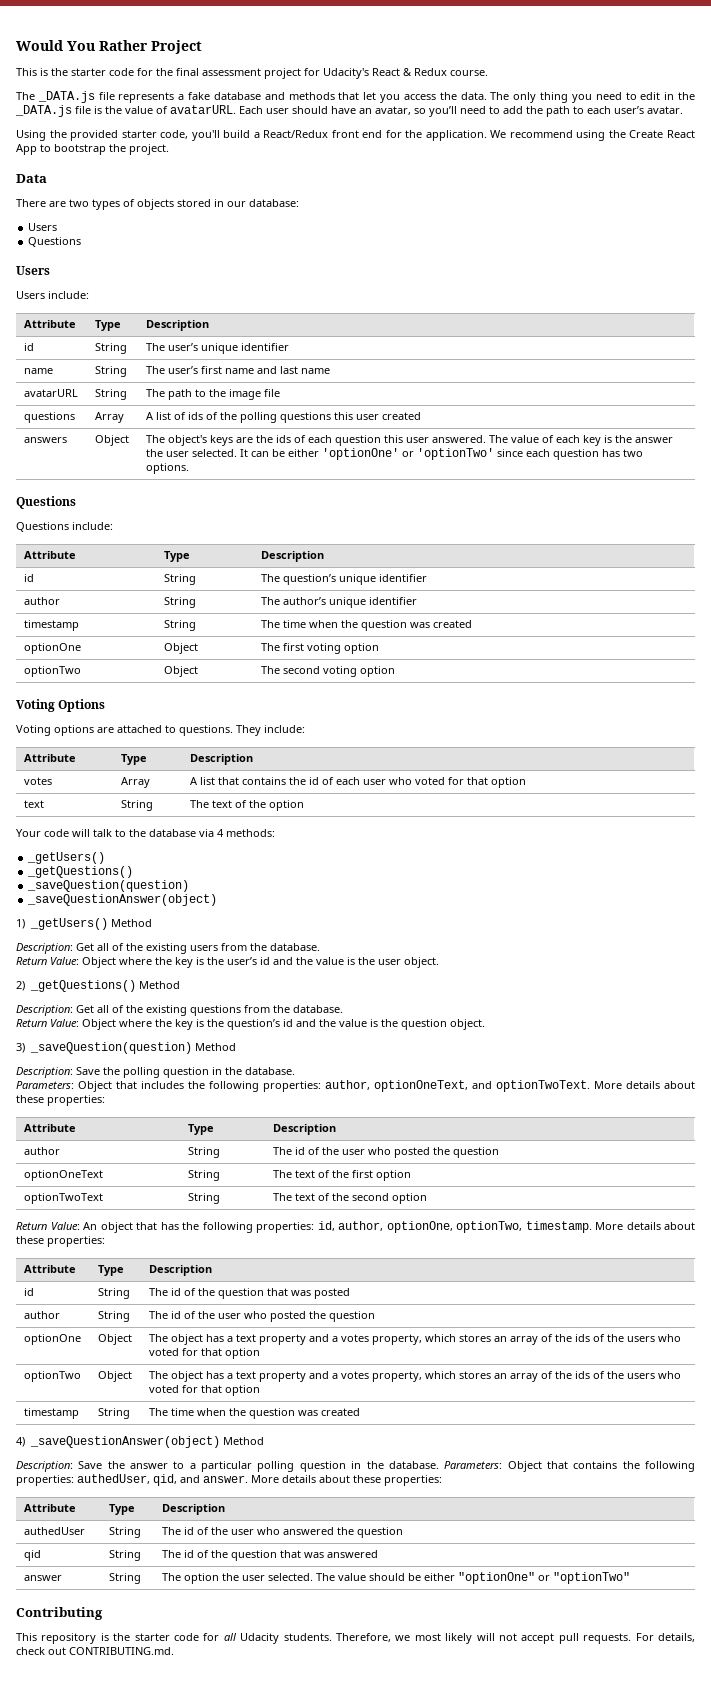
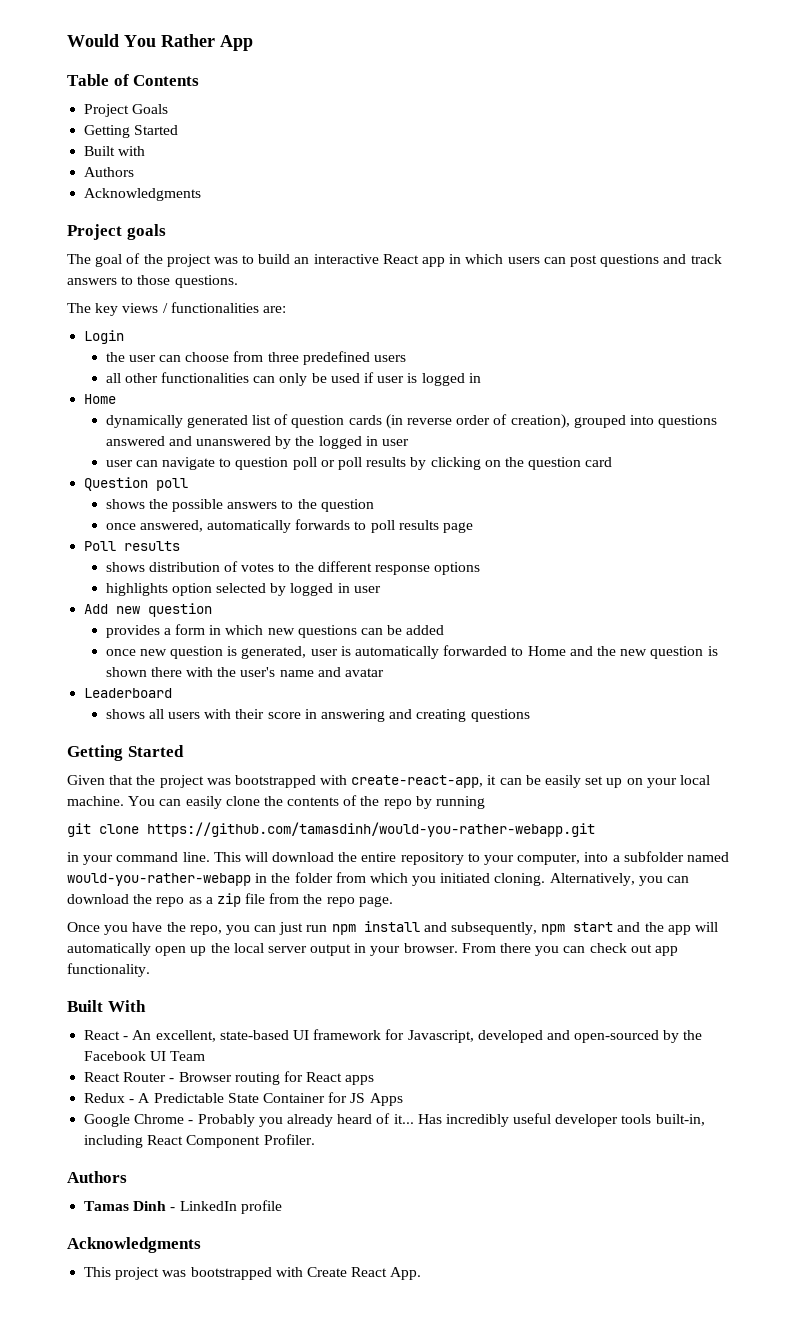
- Would You Rather Project
- This is the starter code for the final assessment project for Udacity's React & Redux course.
- The _DATA.js file represents a fake database and methods that let you access the data. The only thing you need to edit in the _DATA.js file is the value of avatarURL. Each user should have an avatar, so you’ll need to add the path to each user’s avatar.
- Using the provided starter code, you'll build a React/Redux front end for the application. We recommend using the Create React App to bootstrap the project.
- Data
- There are two types of objects stored in our database:
- Users
- Questions
- Users
- Users include:
- Attribute | Type | Description
- id | String | The user’s unique identifier
- name | String | The user’s first name and last name
- avatarURL | String | The path to the image file
- questions | Array | A list of ids of the polling questions this user created
- answers | Object | The object's keys are the ids of each question this user answered. The value of each key is the answer the user selected. It can be either 'optionOne' or 'optionTwo' since each question has two options.
- Questions
- Questions include:
- Attribute | Type | Description
- id | String | The question’s unique identifier
- author | String | The author’s unique identifier
- timestamp | String | The time when the question was created
- optionOne | Object | The first voting option
- optionTwo | Object | The second voting option
- Voting Options
- Voting options are attached to questions. They include:
- Attribute | Type | Description
- votes | Array | A list that contains the id of each user who voted for that option
- text | String | The text of the option
- Your code will talk to the database via 4 methods:
- _getUsers()
- _getQuestions()
- _saveQuestion(question)
- _saveQuestionAnswer(object)
- 1) _getUsers() Method
- Description: Get all of the existing users from the database.
- Return Value: Object where the key is the user’s id and the value is the user object.
- 2) _getQuestions() Method
- Description: Get all of the existing questions from the database.
- Return Value: Object where the key is the question’s id and the value is the question object.
- 3) _saveQuestion(question) Method
- Description: Save the polling question in the database.
- Parameters: Object that includes the following properties: author, optionOneText, and optionTwoText. More details about these properties:
- Attribute | Type | Description
- author | String | The id of the user who posted the question
- optionOneText | String | The text of the first option
- optionTwoText | String | The text of the second option
- Return Value: An object that has the following properties: id, author, optionOne, optionTwo, timestamp. More details about these properties:
- Attribute | Type | Description
- id | String | The id of the question that was posted
- author | String | The id of the user who posted the question
- optionOne | Object | The object has a text property and a votes property, which stores an array of the ids of the users who voted for that option
- optionTwo | Object | The object has a text property and a votes property, which stores an array of the ids of the users who voted for that option
- timestamp | String | The time when the question was created
- 4) _saveQuestionAnswer(object) Method
- Description: Save the answer to a particular polling question in the database. Parameters: Object that contains the following properties: authedUser, qid, and answer. More details about these properties:
- Attribute | Type | Description
- authedUser | String | The id of the user who answered the question
- qid | String | The id of the question that was answered
- answer | String | The option the user selected. The value should be either "optionOne" or "optionTwo"
- Contributing
- This repository is the starter code for all Udacity students. Therefore, we most likely will not accept pull requests. For details, check out CONTRIBUTING.md.
+ Would You Rather App
+ Table of Contents
+ Project Goals
+ Getting Started
+ Built with
+ Authors
+ Acknowledgments
+ Project goals
+ The goal of the project was to build an interactive React app in which users can post questions and track answers to those questions.
+ The key views / functionalities are:
+ Login
+ the user can choose from three predefined users
+ all other functionalities can only be used if user is logged in
+ Home
+ dynamically generated list of question cards (in reverse order of creation), grouped into questions answered and unanswered by the logged in user
+ user can navigate to question poll or poll results by clicking on the question card
+ Question poll
+ shows the possible answers to the question
+ once answered, automatically forwards to poll results page
+ Poll results
+ shows distribution of votes to the different response options
+ highlights option selected by logged in user
+ Add new question
+ provides a form in which new questions can be added
+ once new question is generated, user is automatically forwarded to Home and the new question is shown there with the user's name and avatar
+ Leaderboard
+ shows all users with their score in answering and creating questions
+ Getting Started
+ Given that the project was bootstrapped with create-react-app, it can be easily set up on your local machine. You can easily clone the contents of the repo by running
+ git clone https://github.com/tamasdinh/would-you-rather-webapp.git
+ in your command line. This will download the entire repository to your computer, into a subfolder named would-you-rather-webapp in the folder from which you initiated cloning. Alternatively, you can download the repo as a zip file from the repo page.
+ Once you have the repo, you can just run npm install and subsequently, npm start and the app will automatically open up the local server output in your browser. From there you can check out app functionality.
+ Built With
+ React - An excellent, state-based UI framework for Javascript, developed and open-sourced by the Facebook UI Team
+ React Router - Browser routing for React apps
+ Redux - A Predictable State Container for JS Apps
+ Google Chrome - Probably you already heard of it... Has incredibly useful developer tools built-in, including React Component Profiler.
+ Authors
+ Tamas Dinh - LinkedIn profile
+ Acknowledgments
+ This project was bootstrapped with Create React App.

